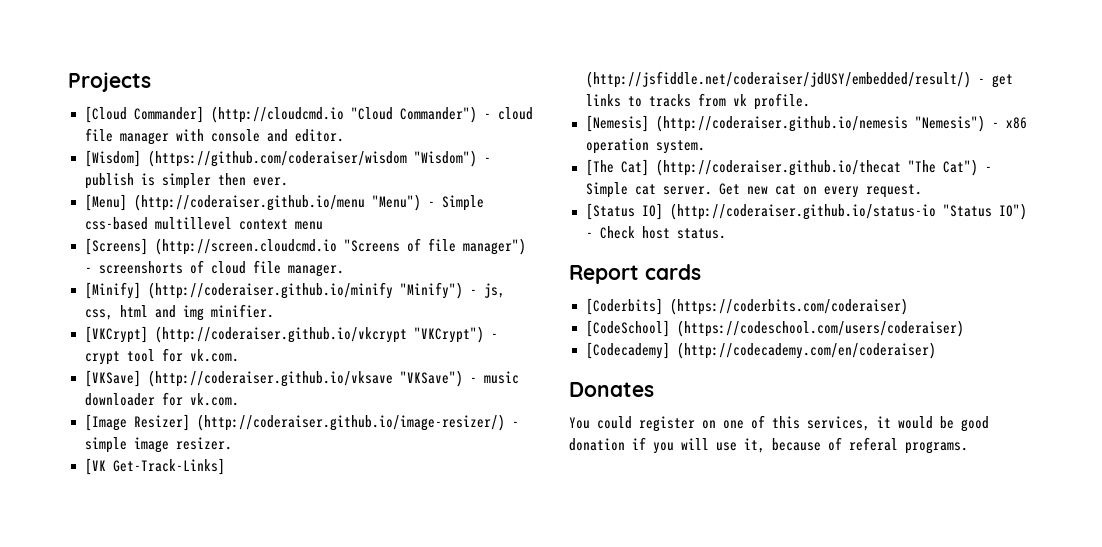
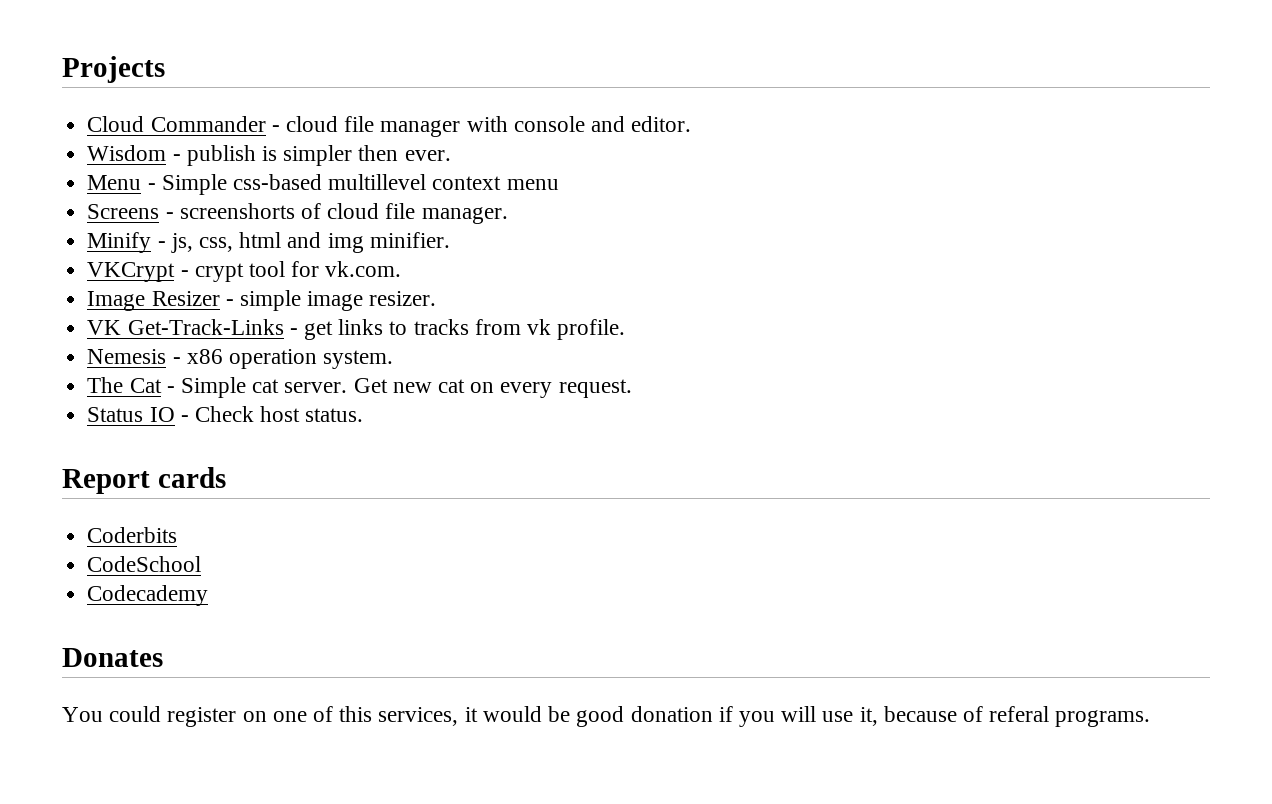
- [Cloud Commander] (http://cloudcmd.io "Cloud Commander") - cloud file manager with console and editor.
+ Cloud Commander - cloud file manager with console and editor.
- [Wisdom] (https://github.com/coderaiser/wisdom "Wisdom") - publish is simpler then ever.
+ Wisdom - publish is simpler then ever.
- [Menu] (http://coderaiser.github.io/menu "Menu") - Simple css-based multillevel context menu
+ Menu - Simple css-based multillevel context menu
- [Screens] (http://screen.cloudcmd.io "Screens of file manager") - screenshorts of cloud file manager.
+ Screens - screenshorts of cloud file manager.
- [Minify] (http://coderaiser.github.io/minify "Minify") - js, css, html and img minifier.
+ Minify - js, css, html and img minifier.
- [VKCrypt] (http://coderaiser.github.io/vkcrypt "VKCrypt") - crypt tool for vk.com.
+ VKCrypt - crypt tool for vk.com.
- [VKSave] (http://coderaiser.github.io/vksave "VKSave") - music downloader for vk.com.
- [Image Resizer] (http://coderaiser.github.io/image-resizer/) - simple image resizer.
+ Image Resizer - simple image resizer.
- [VK Get-Track-Links] (http://jsfiddle.net/coderaiser/jdUSY/embedded/result/) - get links to tracks from vk profile.
+ VK Get-Track-Links - get links to tracks from vk profile.
- [Nemesis] (http://coderaiser.github.io/nemesis "Nemesis") - x86 operation system.
+ Nemesis - x86 operation system.
- [The Cat] (http://coderaiser.github.io/thecat "The Cat") - Simple cat server.
+ The Cat - Simple cat server.
- [Status IO] (http://coderaiser.github.io/status-io "Status IO") - Check host status.
+ Status IO - Check host status.
- [Coderbits] (https://coderbits.com/coderaiser)
- [CodeSchool] (https://codeschool.com/users/coderaiser)
- [Codecademy] (http://codecademy.com/en/coderaiser)
+ Coderbits
+ CodeSchool
+ Codecademy

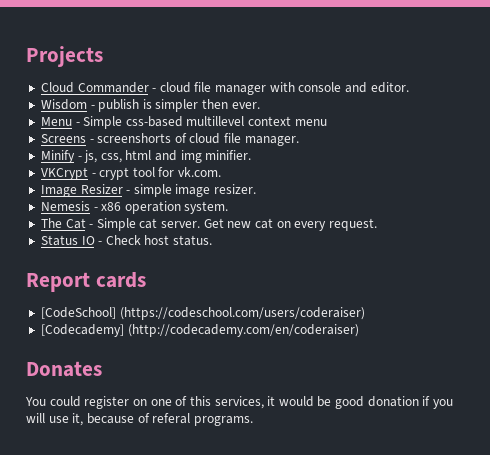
- VK Get-Track-Links - get links to tracks from vk profile.
- Coderbits
- CodeSchool
- Codecademy
+ [CodeSchool] (https://codeschool.com/users/coderaiser)
+ [Codecademy] (http://codecademy.com/en/coderaiser)

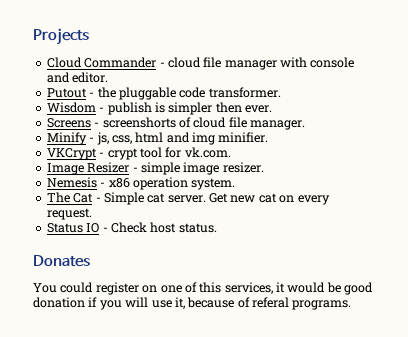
+ Putout - the pluggable code transformer.
- Menu - Simple css-based multillevel context menu
- Report cards
- [CodeSchool] (https://codeschool.com/users/coderaiser)
- [Codecademy] (http://codecademy.com/en/coderaiser)

